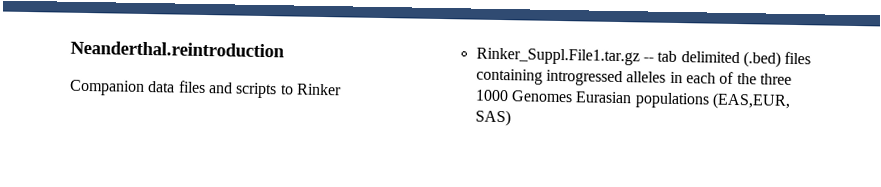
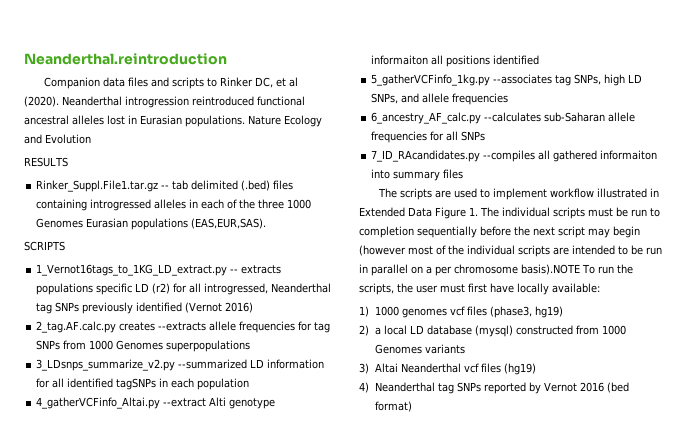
- Companion data files and scripts to Rinker
+ Companion data files and scripts to Rinker DC, et al (2020). Neanderthal introgression reintroduced functional ancestral alleles lost in Eurasian populations. Nature Ecology and Evolution
+ RESULTS
- Rinker_Suppl.File1.tar.gz -- tab delimited (.bed) files containing introgressed alleles in each of the three 1000 Genomes Eurasian populations (EAS,EUR, SAS)
+ Rinker_Suppl.File1.tar.gz -- tab delimited (.bed) files containing introgressed alleles in each of the three 1000 Genomes Eurasian populations (EAS,EUR,SAS).
+ SCRIPTS
+ 1_Vernot16tags_to_1KG_LD_extract.py -- extracts populations specific LD (r2) for all introgressed, Neanderthal tag SNPs previously identified (Vernot 2016)
+ 2_tag.AF.calc.py creates --extracts allele frequencies for tag SNPs from 1000 Genomes superpopulations
+ 3_LDsnps_summarize_v2.py --summarized LD information for all identified tagSNPs in each population
+ 4_gatherVCFinfo_Altai.py --extract Alti genotype informaiton all positions identified
+ 5_gatherVCFinfo_1kg.py --associates tag SNPs, high LD SNPs, and allele frequencies
+ 6_ancestry_AF_calc.py --calculates sub-Saharan allele frequencies for all SNPs
+ 7_ID_RAcandidates.py --compiles all gathered informaiton into summary files
+ The scripts are used to implement workflow illustrated in Extended Data Figure 1. The individual scripts must be run to completion sequentially before the next script may begin (however most of the individual scripts are intended to be run in parallel on a per chromosome basis).NOTE To run the scripts, the user must first have locally available:
+ 1) 1000 genomes vcf files (phase3, hg19)
+ 2) a local LD database (mysql) constructed from 1000 Genomes variants
+ 3) Altai Neanderthal vcf files (hg19)
+ 4) Neanderthal tag SNPs reported by Vernot 2016 (bed format)

